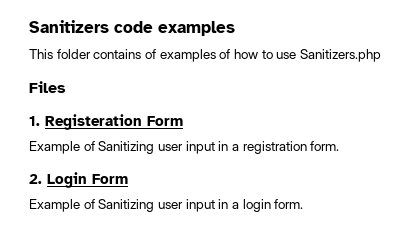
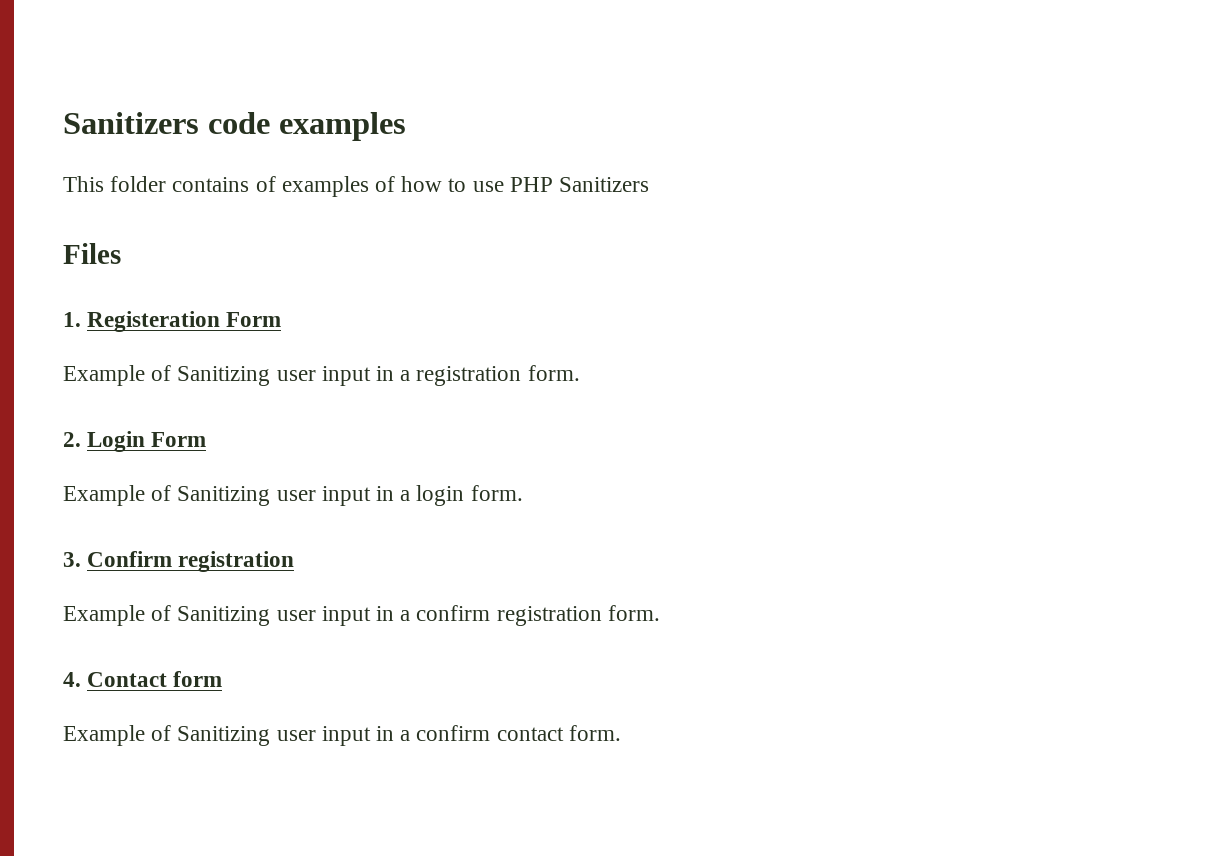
- This folder contains of examples of how to use Sanitizers.php
+ This folder contains of examples of how to use PHP Sanitizers
+ 3. Confirm registration
+ Example of Sanitizing user input in a confirm registration form.
+ 4. Contact form
+ Example of Sanitizing user input in a confirm contact form.

